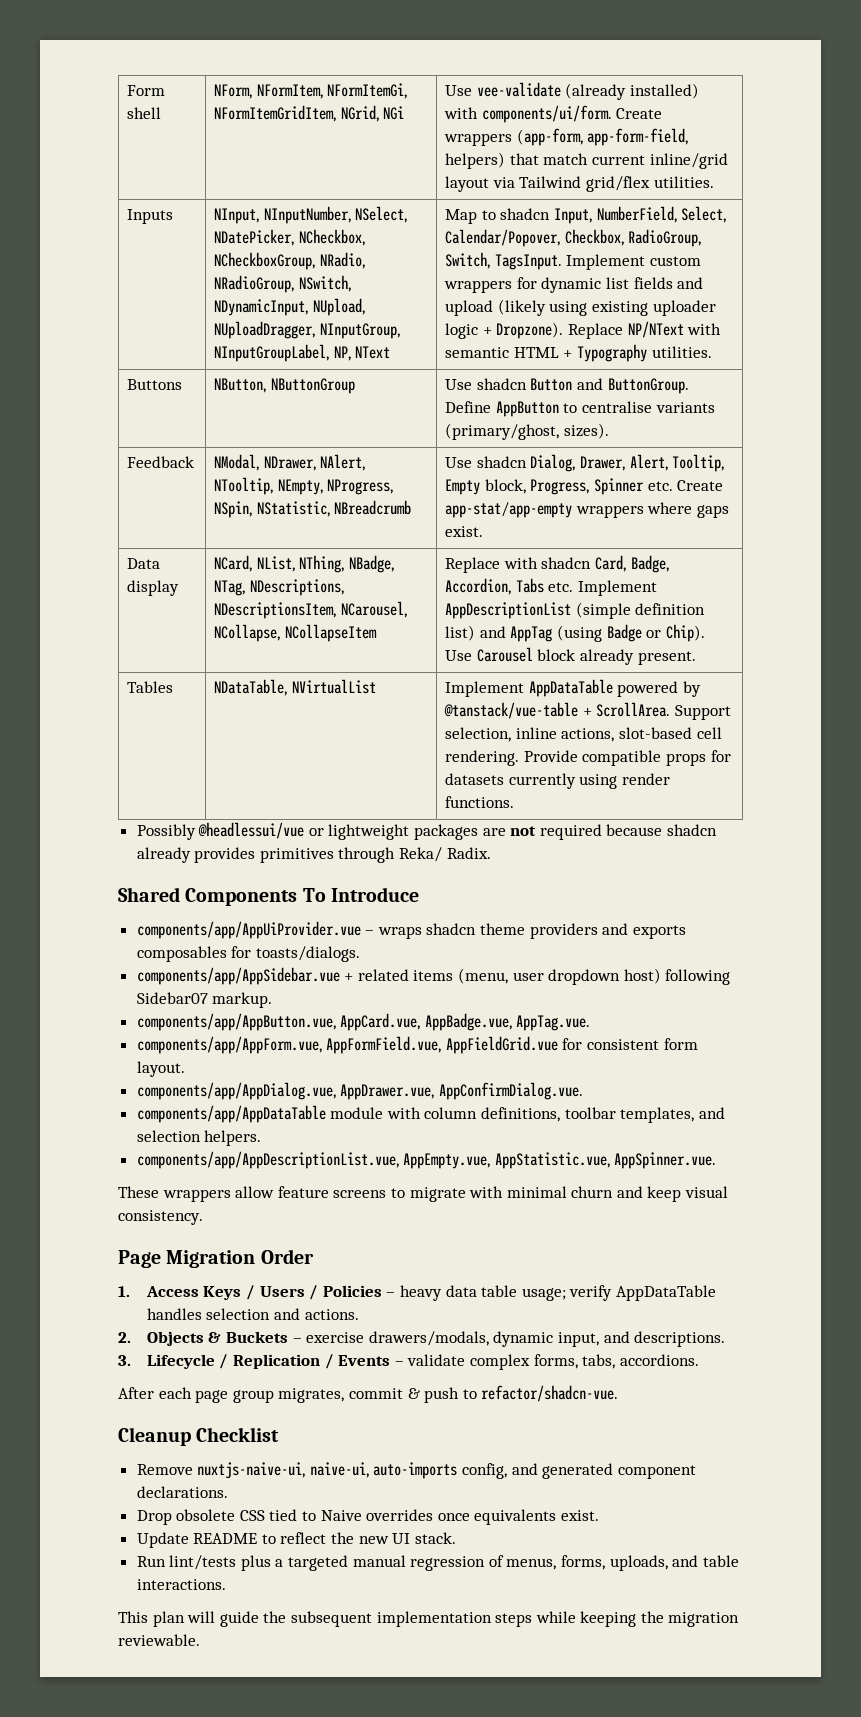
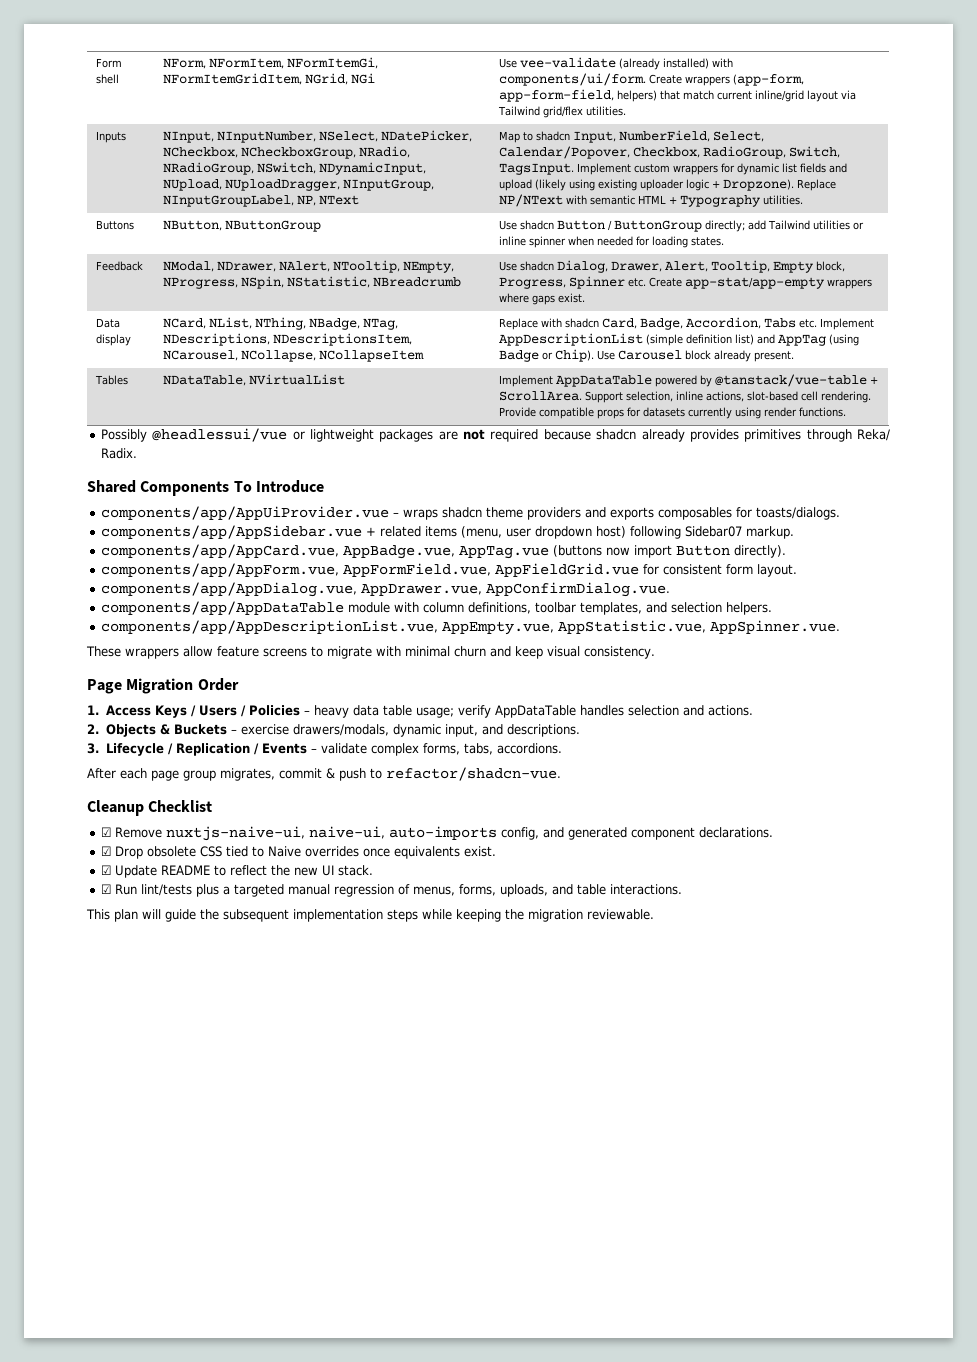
- Buttons | NButton, NButtonGroup | Use shadcn Button and ButtonGroup. Define AppButton to centralise variants (primary/ghost, sizes).
+ Buttons | NButton, NButtonGroup | Use shadcn Button / ButtonGroup directly; add Tailwind utilities or inline spinner when needed for loading states.
- components/app/AppButton.vue, AppCard.vue, AppBadge.vue, AppTag.vue.
+ components/app/AppCard.vue, AppBadge.vue, AppTag.vue (buttons now import Button directly).
- Remove nuxtjs-naive-ui, naive-ui, auto-imports config, and generated component declarations.
+ ☑ Remove nuxtjs-naive-ui, naive-ui, auto-imports config, and generated component declarations.
- Drop obsolete CSS tied to Naive overrides once equivalents exist.
+ ☑ Drop obsolete CSS tied to Naive overrides once equivalents exist.
- Update README to reflect the new UI stack.
+ ☑ Update README to reflect the new UI stack.
- Run lint/tests plus a targeted manual regression of menus, forms, uploads, and table interactions.
+ ☑ Run lint/tests plus a targeted manual regression of menus, forms, uploads, and table interactions.

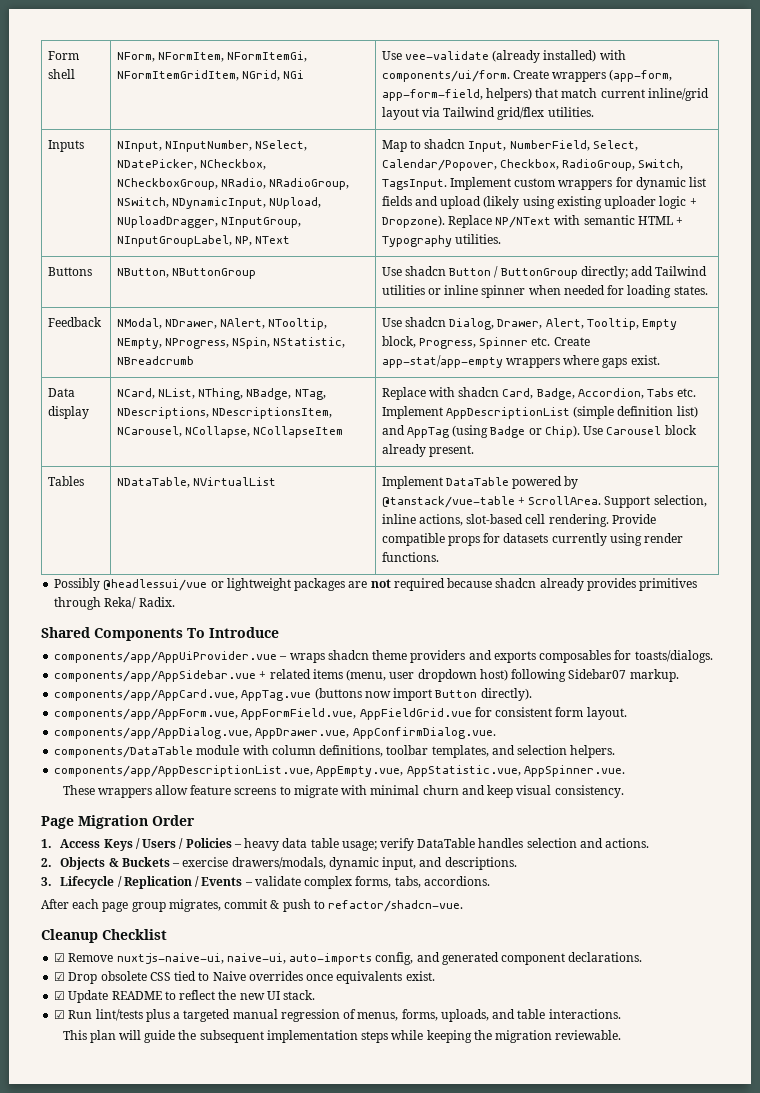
- Tables | NDataTable, NVirtualList | Implement AppDataTable powered by @tanstack/vue-table + ScrollArea. Support selection, inline actions, slot-based cell rendering. Provide compatible props for datasets currently using render functions.
+ Tables | NDataTable, NVirtualList | Implement DataTable powered by @tanstack/vue-table + ScrollArea. Support selection, inline actions, slot-based cell rendering. Provide compatible props for datasets currently using render functions.
- components/app/AppCard.vue, AppBadge.vue, AppTag.vue (buttons now import Button directly).
+ components/app/AppCard.vue, AppTag.vue (buttons now import Button directly).
- components/app/AppDataTable module with column definitions, toolbar templates, and selection helpers.
+ components/DataTable module with column definitions, toolbar templates, and selection helpers.
- 1. Access Keys / Users / Policies – heavy data table usage; verify AppDataTable handles selection and actions.
+ 1. Access Keys / Users / Policies – heavy data table usage; verify DataTable handles selection and actions.

